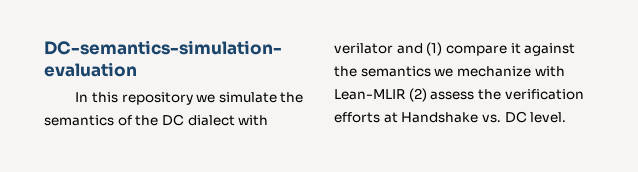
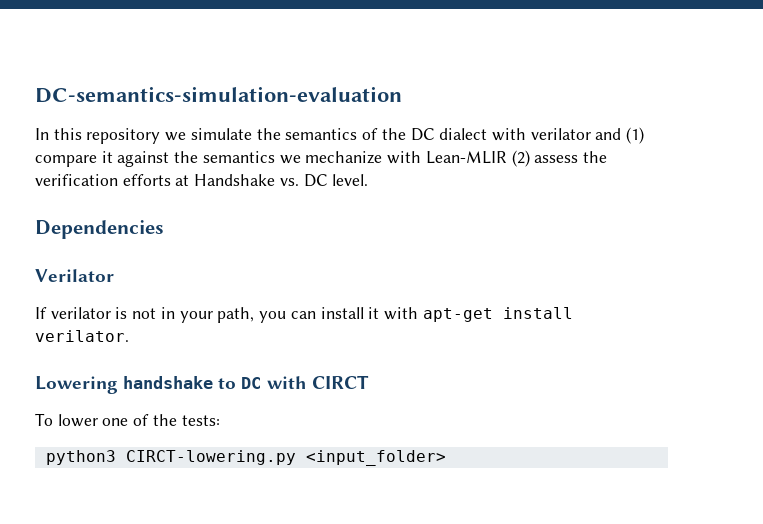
+ Dependencies
+ Verilator
+ If verilator is not in your path, you can install it with apt-get install verilator.
+ Lowering handshake to DC with CIRCT
+ To lower one of the tests:
+ python3 CIRCT-lowering.py <input_folder>

